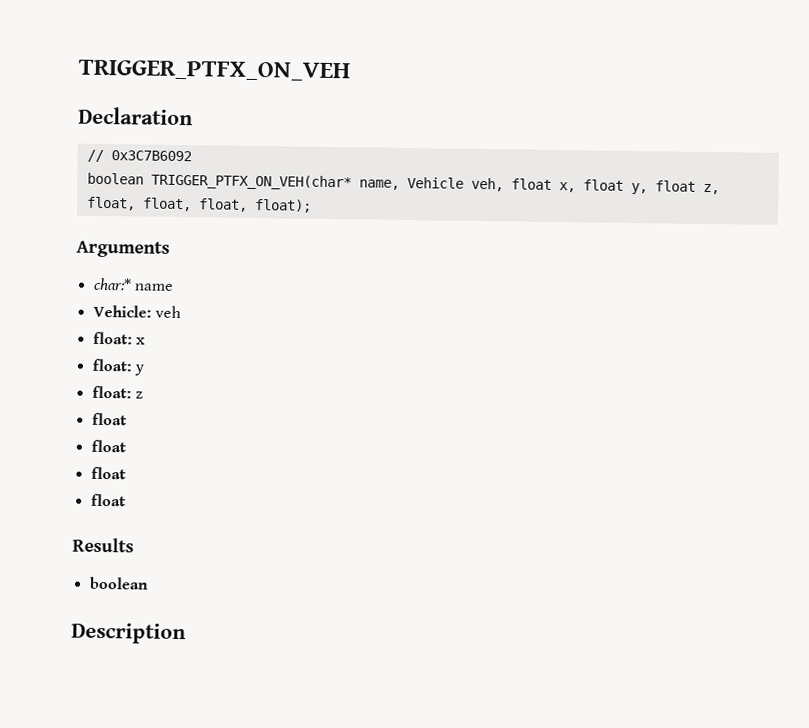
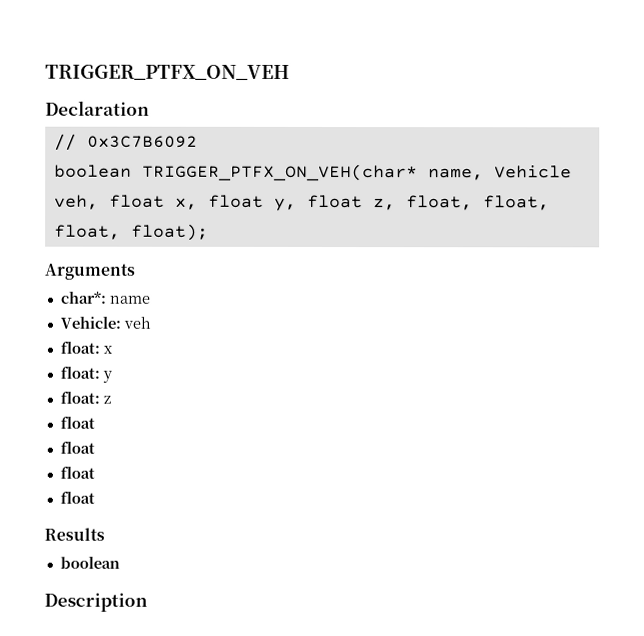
- char:* name
+ char*: name

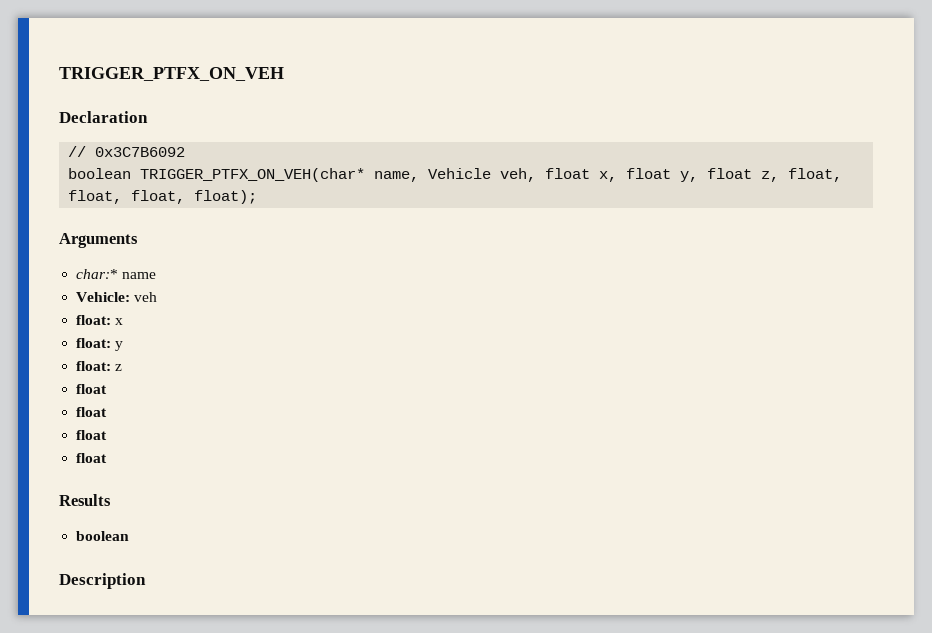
- char*: name
+ char:* name

